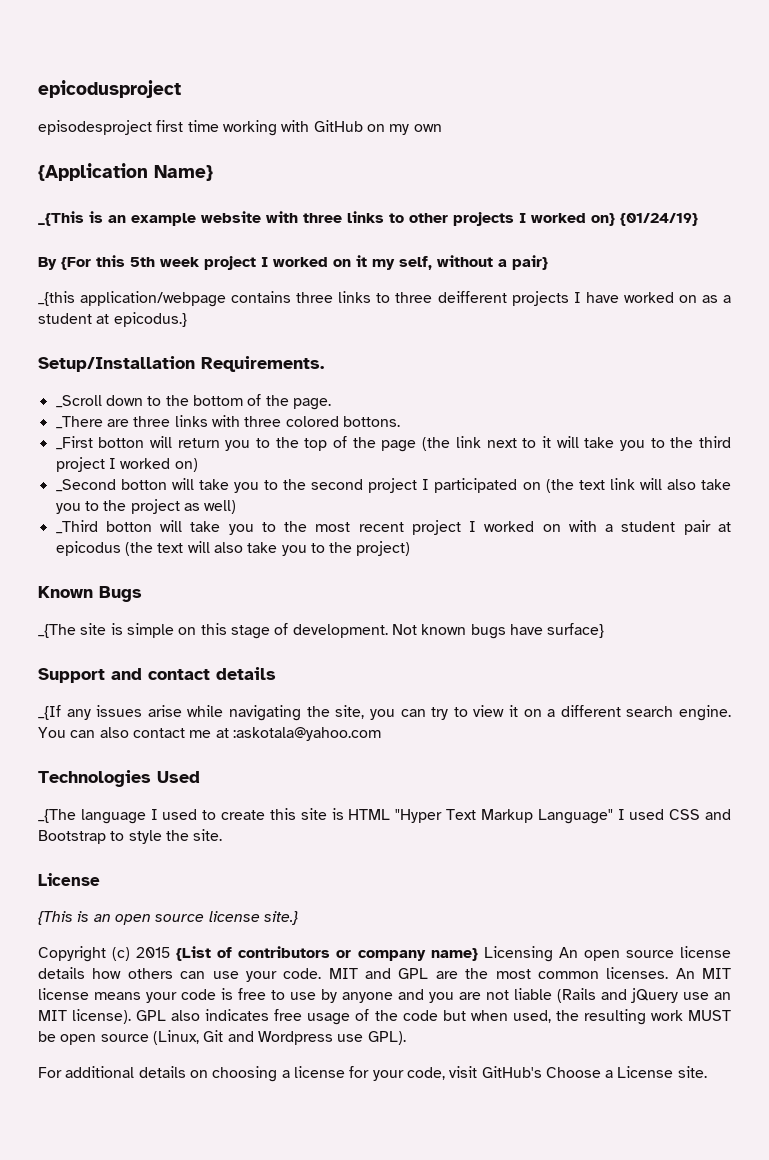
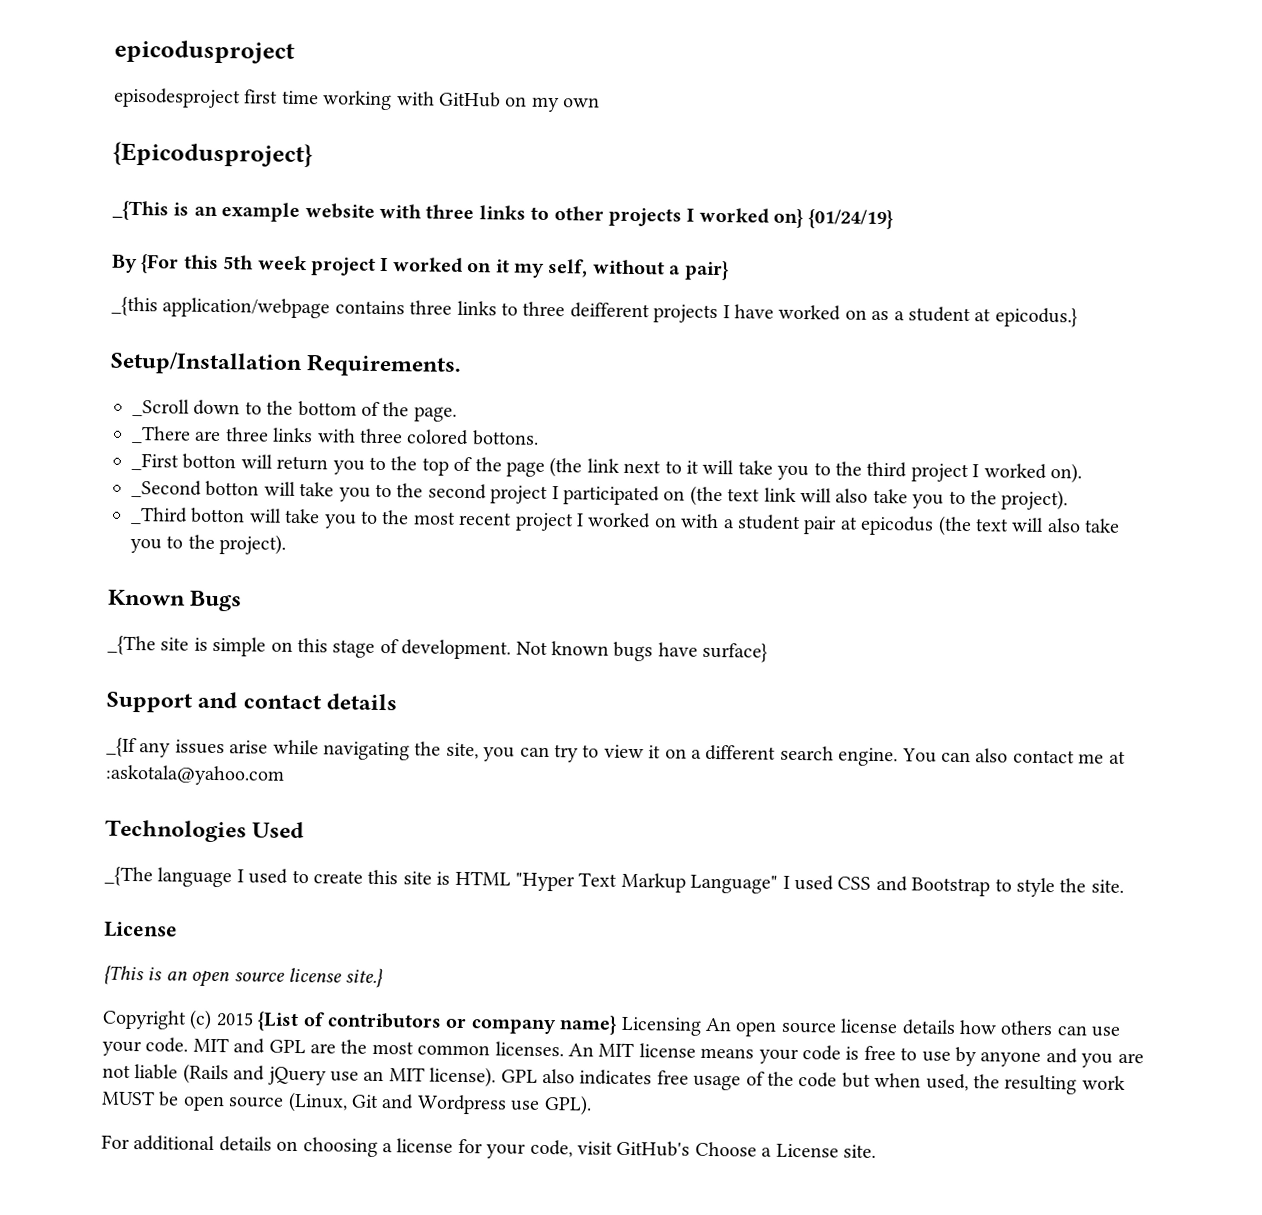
- {Application Name}
+ {Epicodusproject}
- _First botton will return you to the top of the page (the link next to it will take you to the third project I worked on)
+ _First botton will return you to the top of the page (the link next to it will take you to the third project I worked on).
- _Second botton will take you to the second project I participated on (the text link will also take you to the project as well)
+ _Second botton will take you to the second project I participated on (the text link will also take you to the project).
- _Third botton will take you to the most recent project I worked on with a student pair at epicodus (the text will also take you to the project)
+ _Third botton will take you to the most recent project I worked on with a student pair at epicodus (the text will also take you to the project).

